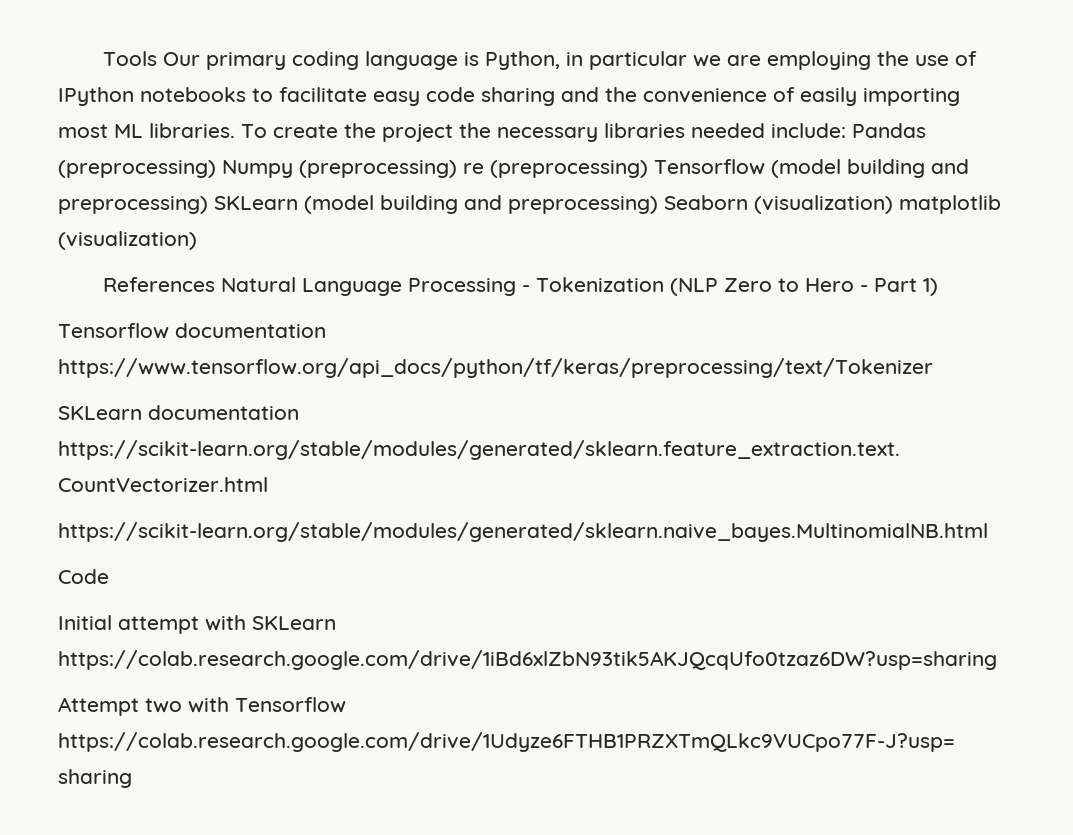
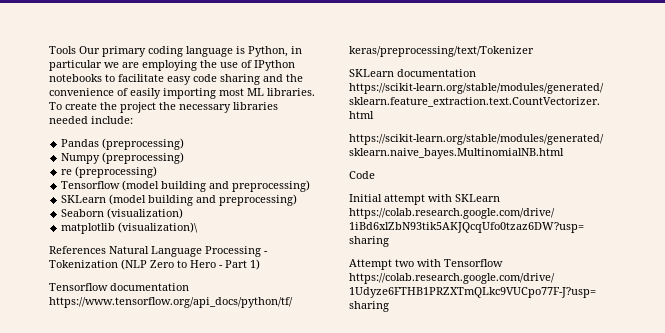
- To create the project the necessary libraries needed include: Pandas (preprocessing) Numpy (preprocessing) re (preprocessing) Tensorflow (model building and preprocessing) SKLearn (model building and preprocessing) Seaborn (visualization) matplotlib (visualization)
+ To create the project the necessary libraries needed include:
+ Pandas (preprocessing)
+ Numpy (preprocessing)
+ re (preprocessing)
+ Tensorflow (model building and preprocessing)
+ SKLearn (model building and preprocessing)
+ Seaborn (visualization)
+ matplotlib (visualization)\

